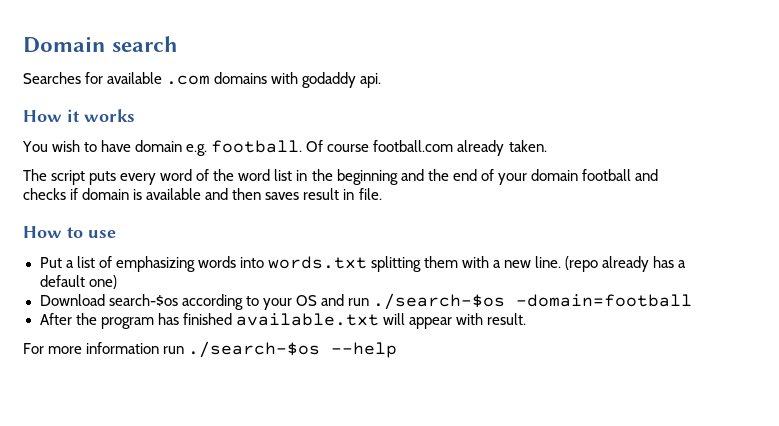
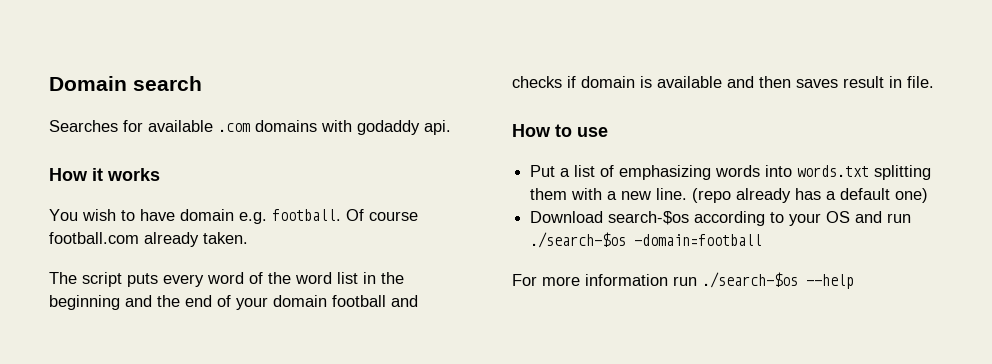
- After the program has finished available.txt will appear with result.

